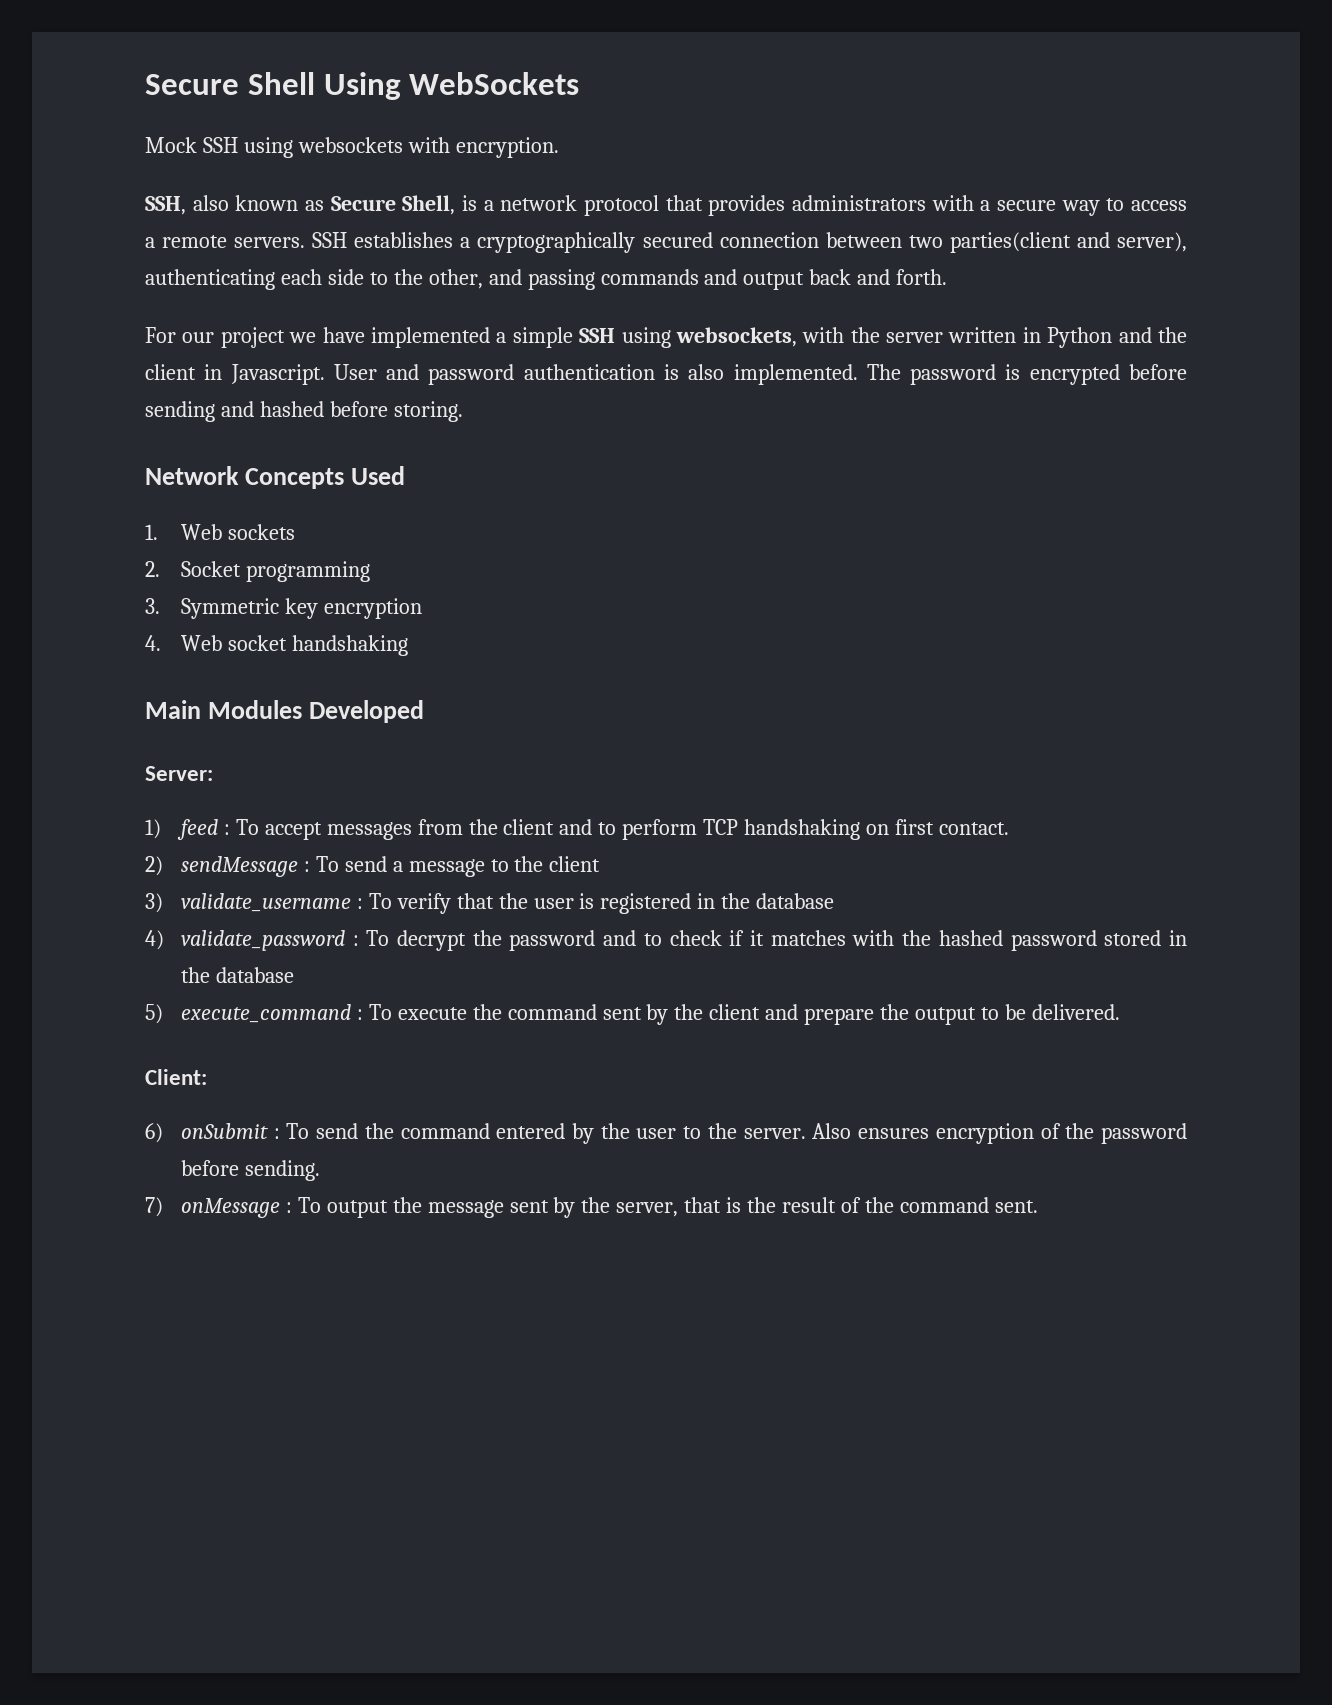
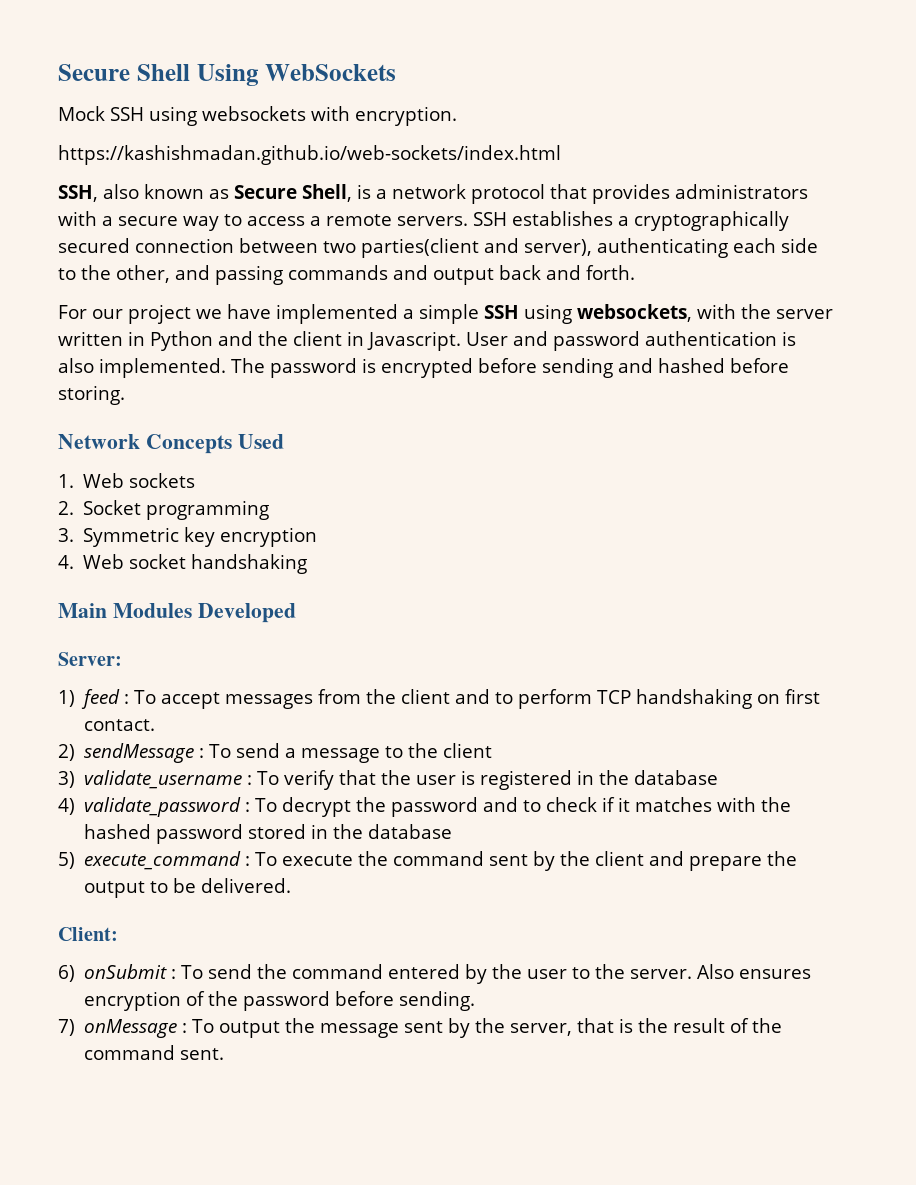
+ https://kashishmadan.github.io/web-sockets/index.html

